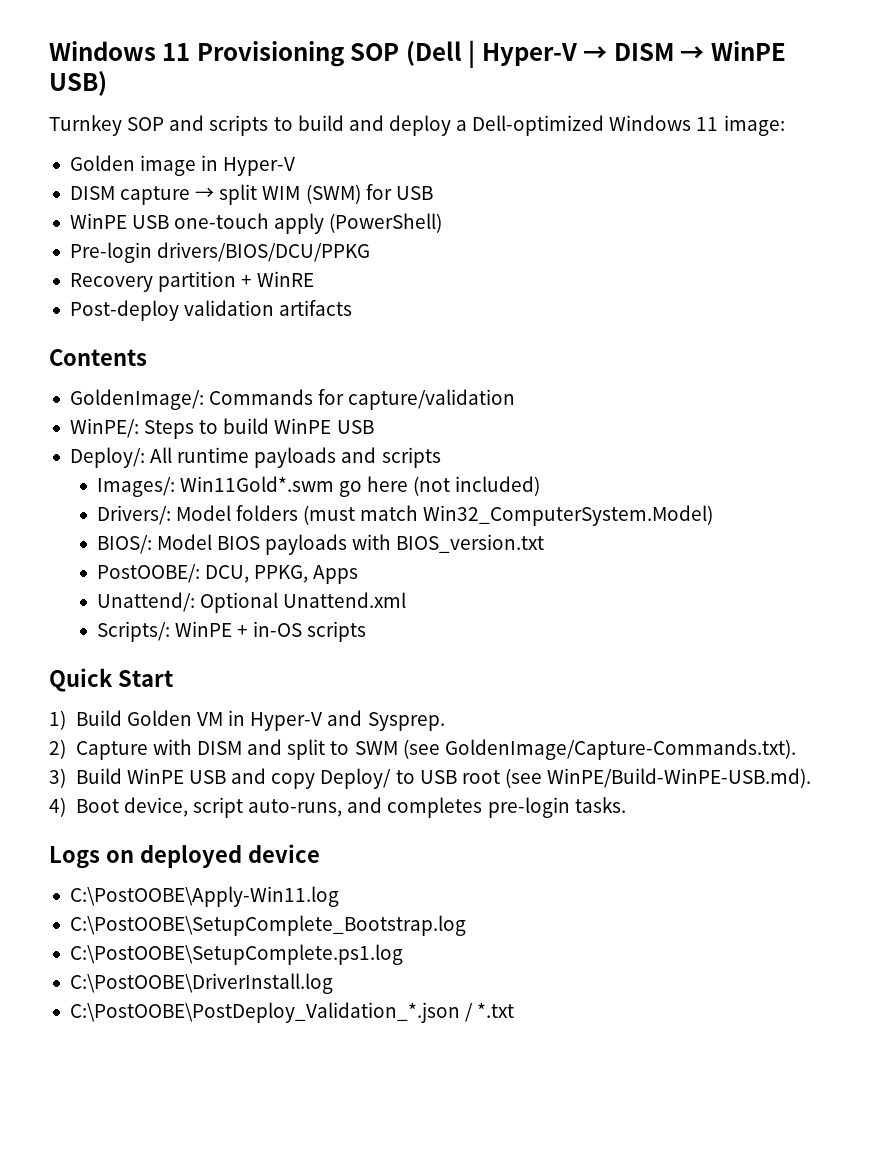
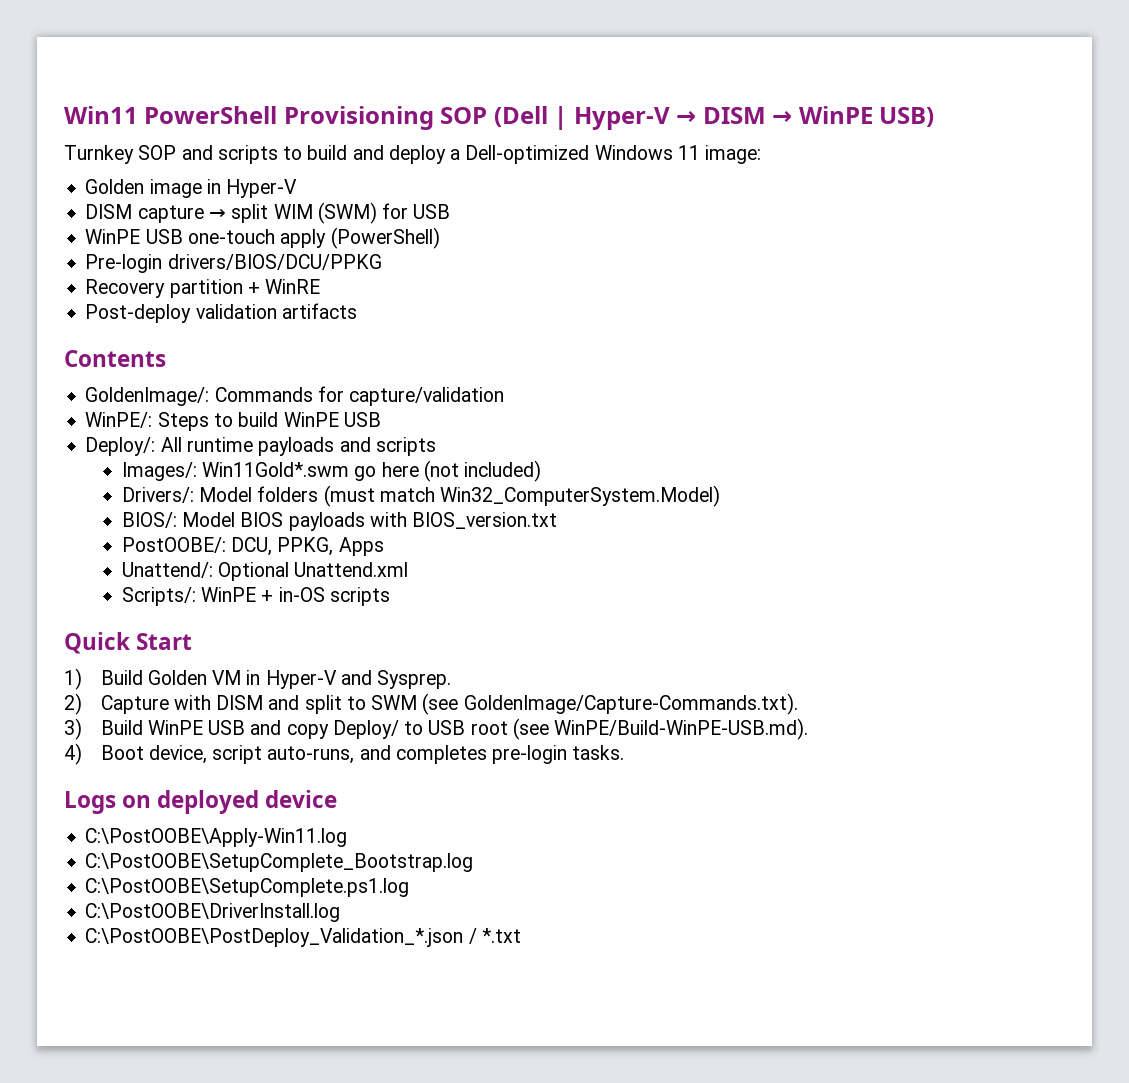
- Windows 11 Provisioning SOP (Dell | Hyper‑V → DISM → WinPE USB)
+ Win11 PowerShell Provisioning SOP (Dell | Hyper‑V → DISM → WinPE USB)

